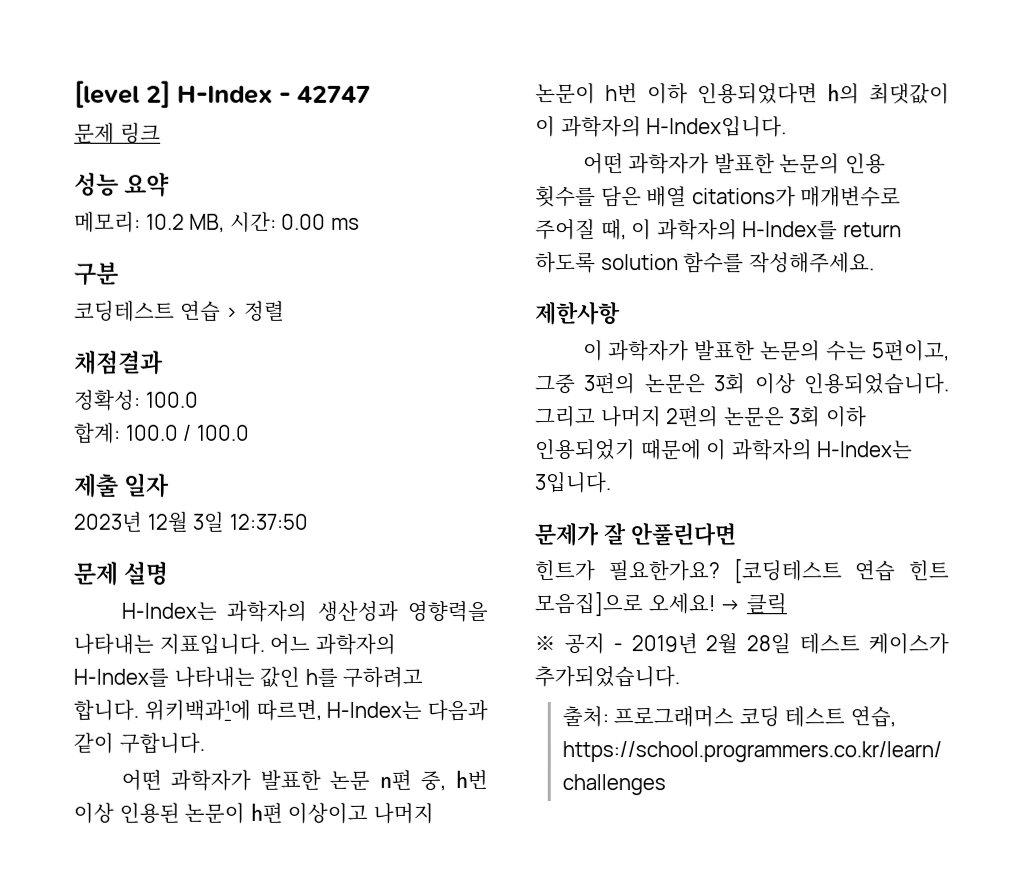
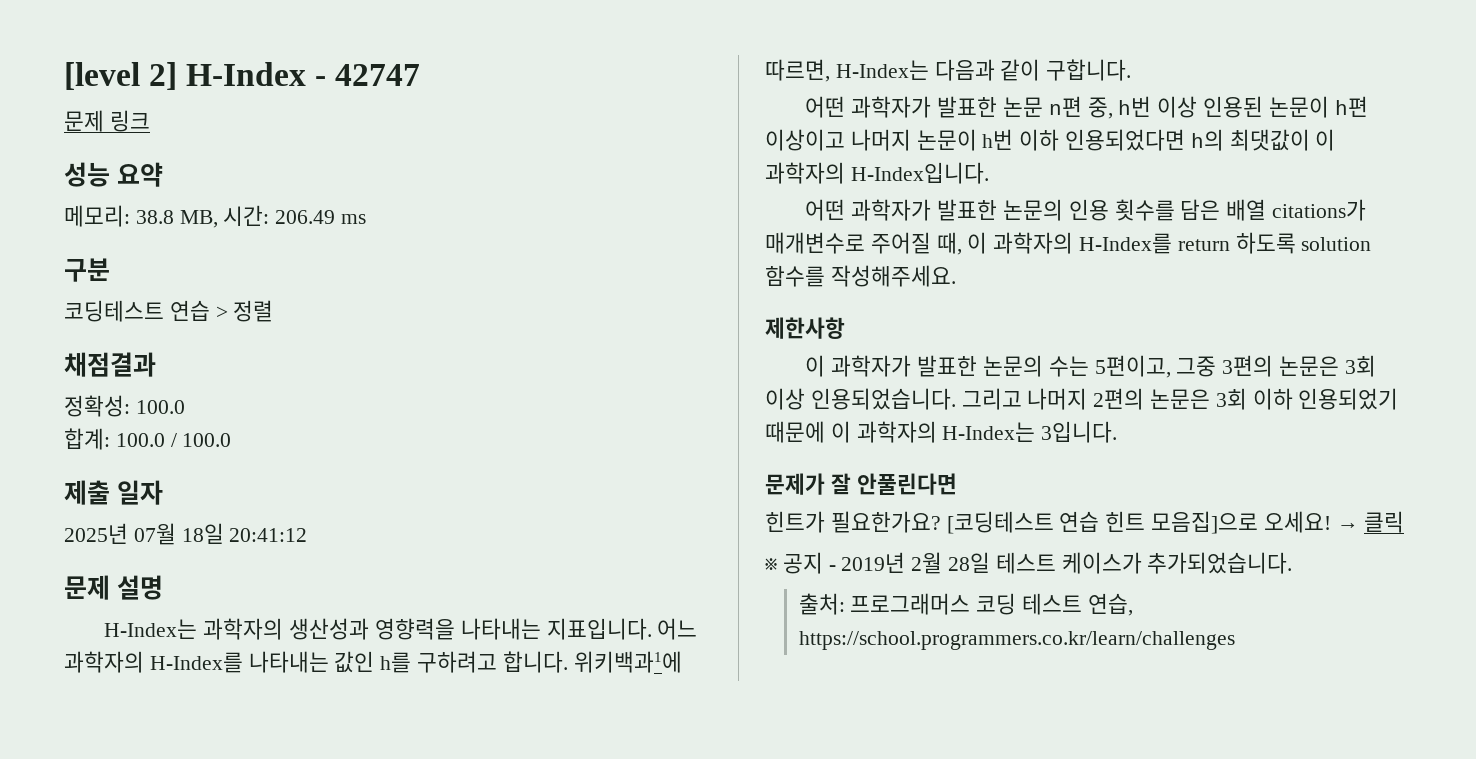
- 메모리: 10.2 MB, 시간: 0.00 ms
+ 메모리: 38.8 MB, 시간: 206.49 ms
- 2023년 12월 3일 12:37:50
+ 2025년 07월 18일 20:41:12

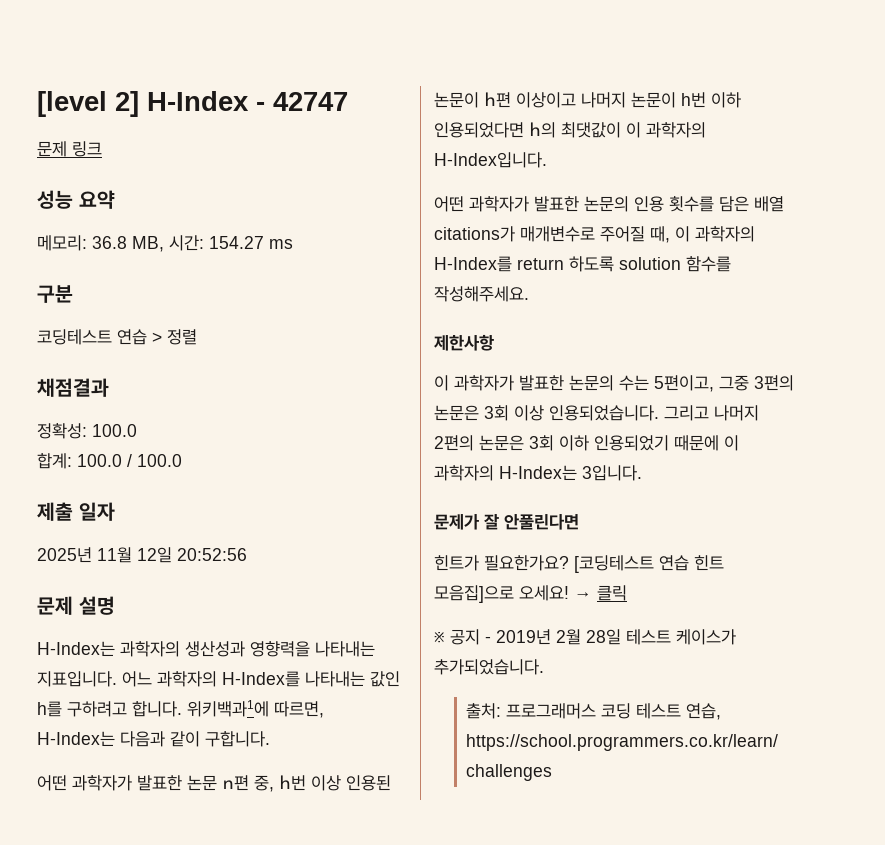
- 메모리: 38.8 MB, 시간: 206.49 ms
+ 메모리: 36.8 MB, 시간: 154.27 ms
- 2025년 07월 18일 20:41:12
+ 2025년 11월 12일 20:52:56

